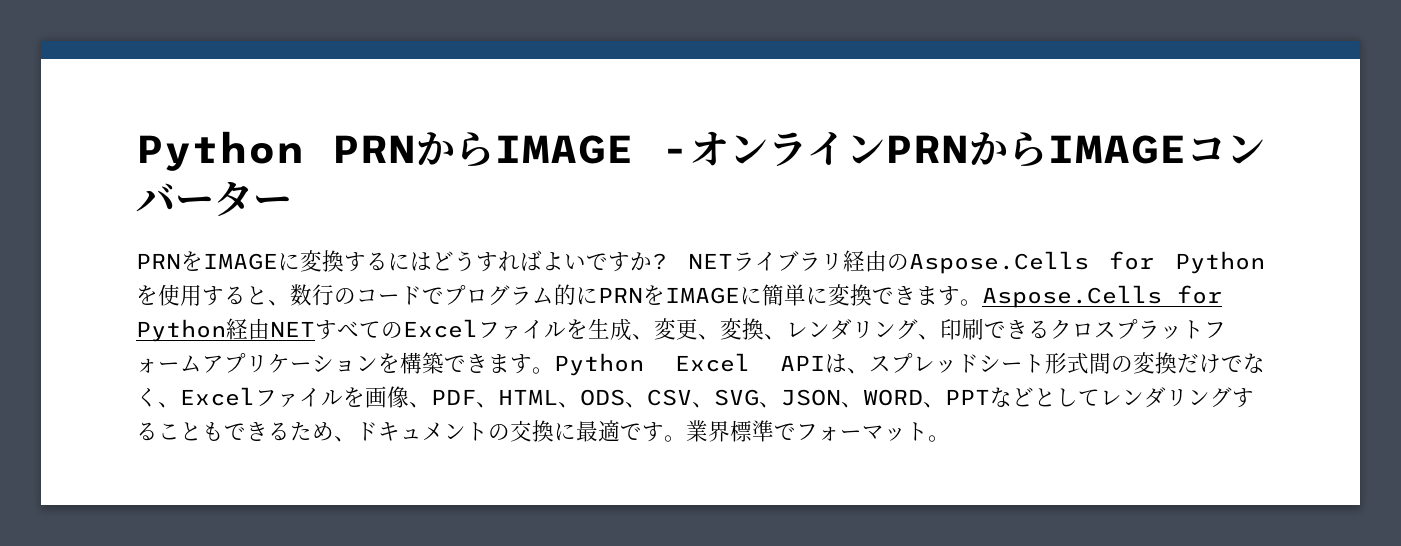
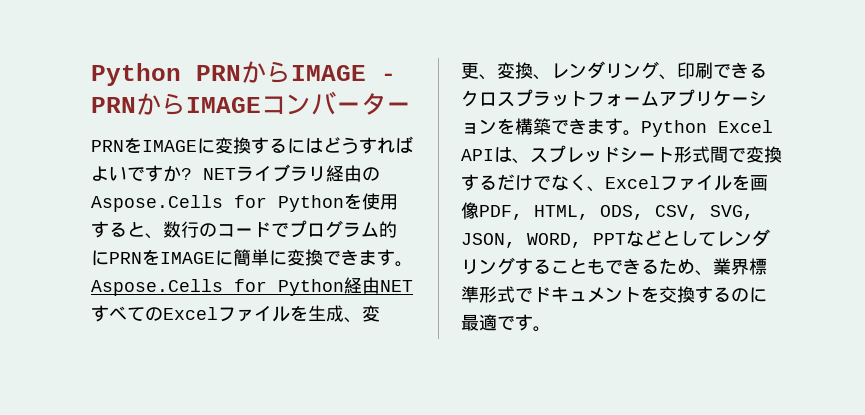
- Python PRNからIMAGE -オンラインPRNからIMAGEコンバーター
+ Python PRNからIMAGE - PRNからIMAGEコンバーター
- Python Excel APIは、スプレッドシート形式間の変換だけでなく、Excelファイルを画像、PDF、HTML、ODS、CSV、SVG、JSON、WORD、PPTなどとしてレンダリングすることもできるため、ドキュメントの交換に最適です。業界標準でフォーマット。
+ Python Excel APIは、スプレッドシート形式間で変換するだけでなく、Excelファイルを画像PDF, HTML, ODS, CSV, SVG, JSON, WORD, PPTなどとしてレンダリングすることもできるため、業界標準形式でドキュメントを交換するのに最適です。

